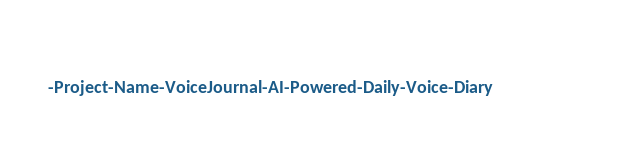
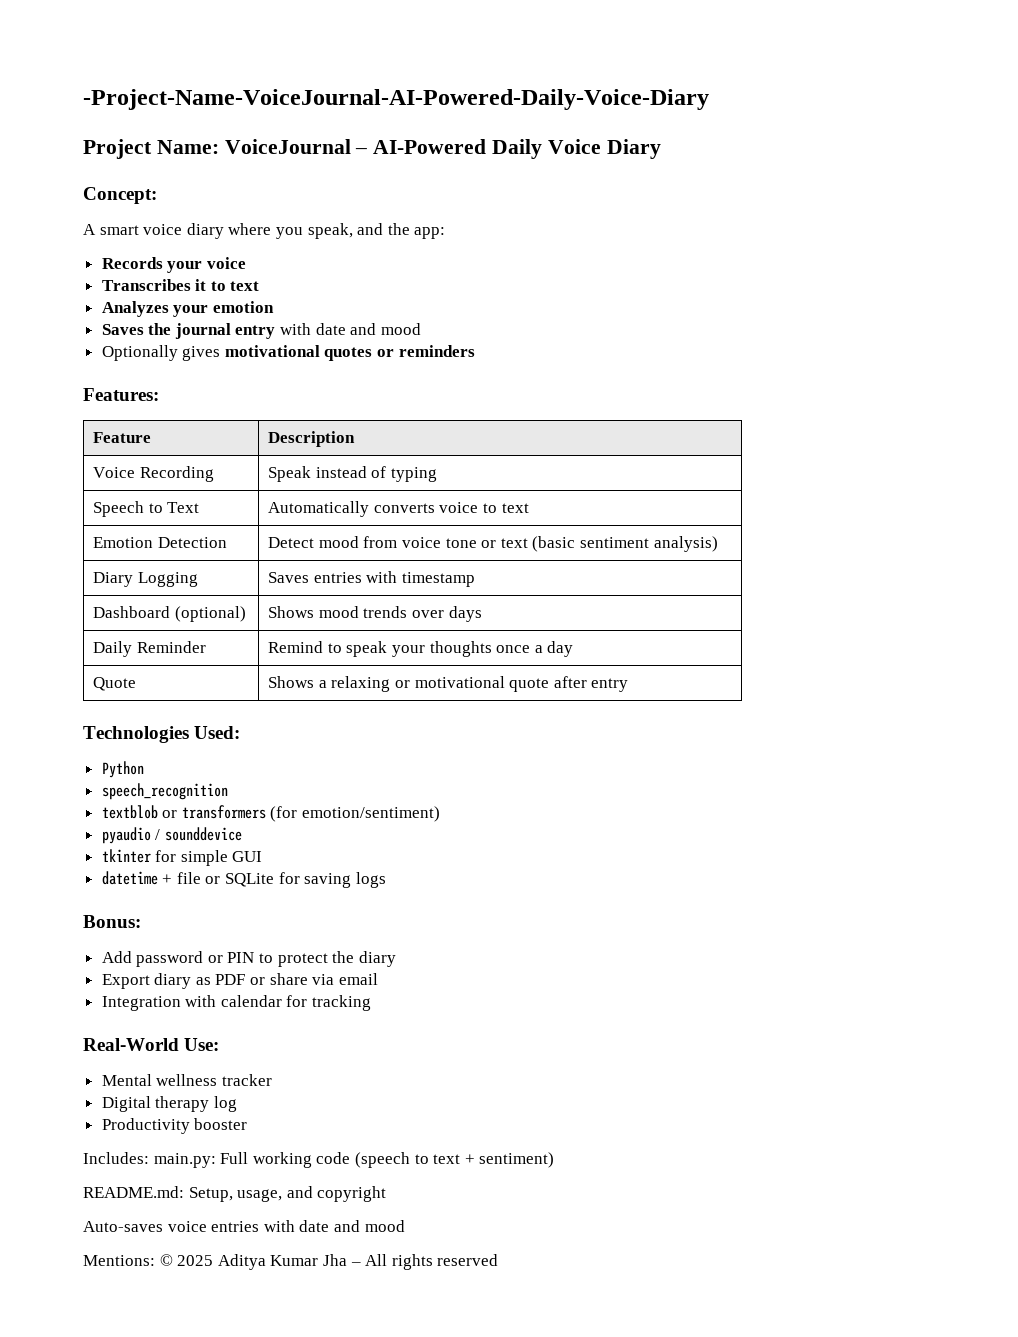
+ Project Name: VoiceJournal – AI-Powered Daily Voice Diary
+ Concept:
+ A smart voice diary where you speak, and the app:
+ Records your voice
+ Transcribes it to text
+ Analyzes your emotion
+ Saves the journal entry with date and mood
+ Optionally gives motivational quotes or reminders
+ Features:
+ Feature | Description
+ Voice Recording | Speak instead of typing
+ Speech to Text | Automatically converts voice to text
+ Emotion Detection | Detect mood from voice tone or text (basic sentiment analysis)
+ Diary Logging | Saves entries with timestamp
+ Dashboard (optional) | Shows mood trends over days
+ Daily Reminder | Remind to speak your thoughts once a day
+ Quote | Shows a relaxing or motivational quote after entry
+ Technologies Used:
+ Python
+ speech_recognition
+ textblob or transformers (for emotion/sentiment)
+ pyaudio / sounddevice
+ tkinter for simple GUI
+ datetime + file or SQLite for saving logs
+ Bonus:
+ Add password or PIN to protect the diary
+ Export diary as PDF or share via email
+ Integration with calendar for tracking
+ Real-World Use:
+ Mental wellness tracker
+ Digital therapy log
+ Productivity booster
+ Includes: main.py: Full working code (speech to text + sentiment)
+ README.md: Setup, usage, and copyright
+ Auto-saves voice entries with date and mood
+ Mentions: © 2025 Aditya Kumar Jha – All rights reserved

